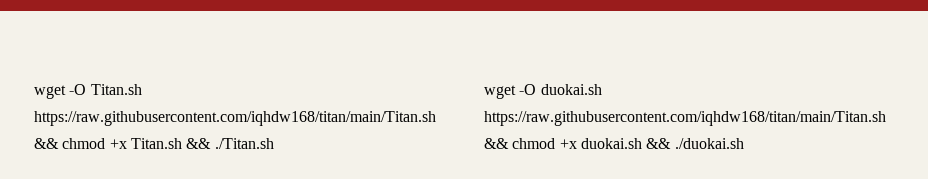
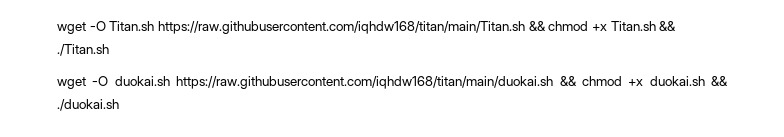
- wget -O duokai.sh https://raw.githubusercontent.com/iqhdw168/titan/main/Titan.sh && chmod +x duokai.sh && ./duokai.sh
+ wget -O duokai.sh https://raw.githubusercontent.com/iqhdw168/titan/main/duokai.sh && chmod +x duokai.sh && ./duokai.sh

